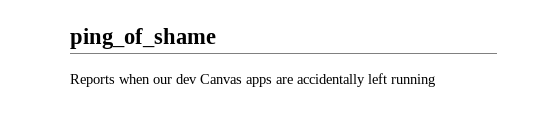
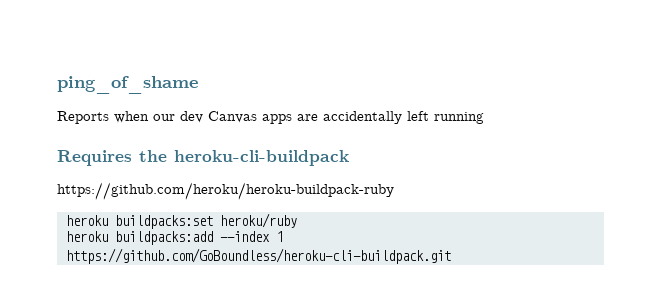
+ Requires the heroku-cli-buildpack
+ https://github.com/heroku/heroku-buildpack-ruby
+ heroku buildpacks:set heroku/ruby
+ heroku buildpacks:add --index 1 https://github.com/GoBoundless/heroku-cli-buildpack.git

